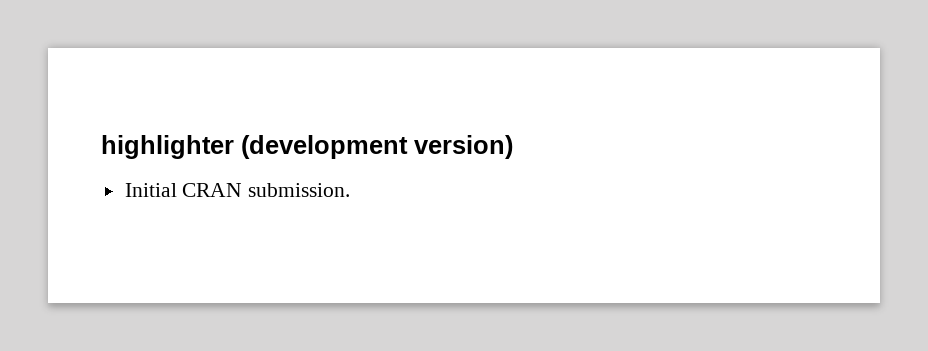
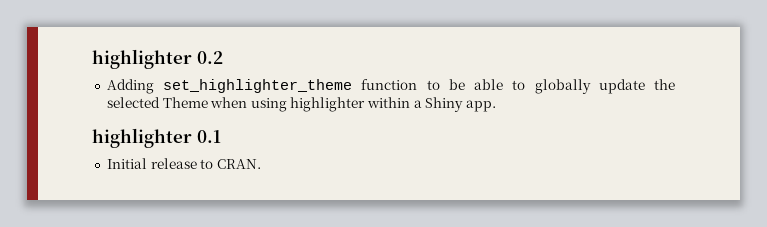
- highlighter (development version)
- Initial CRAN submission.
+ highlighter 0.2
+ Adding set_highlighter_theme function to be able to globally update the selected Theme when using highlighter within a Shiny app.
+ highlighter 0.1
+ Initial release to CRAN.

